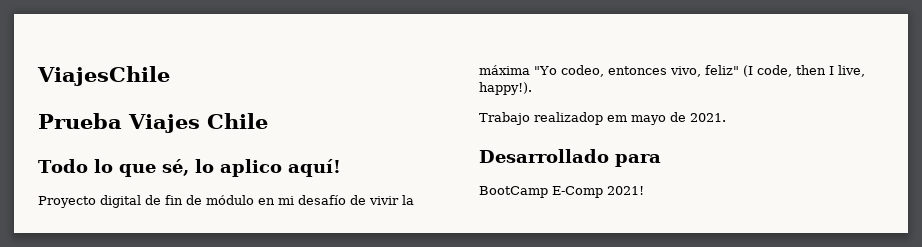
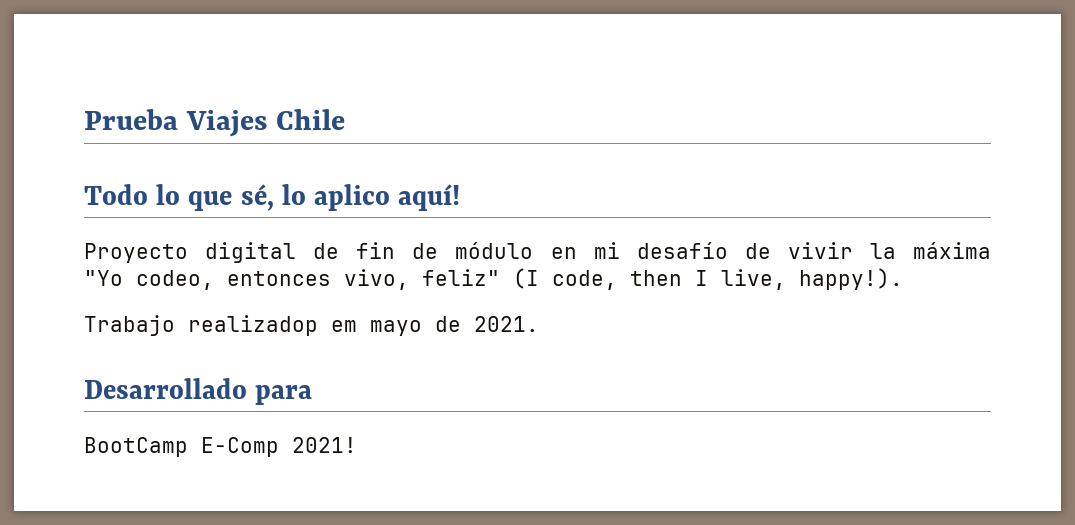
- ViajesChile

